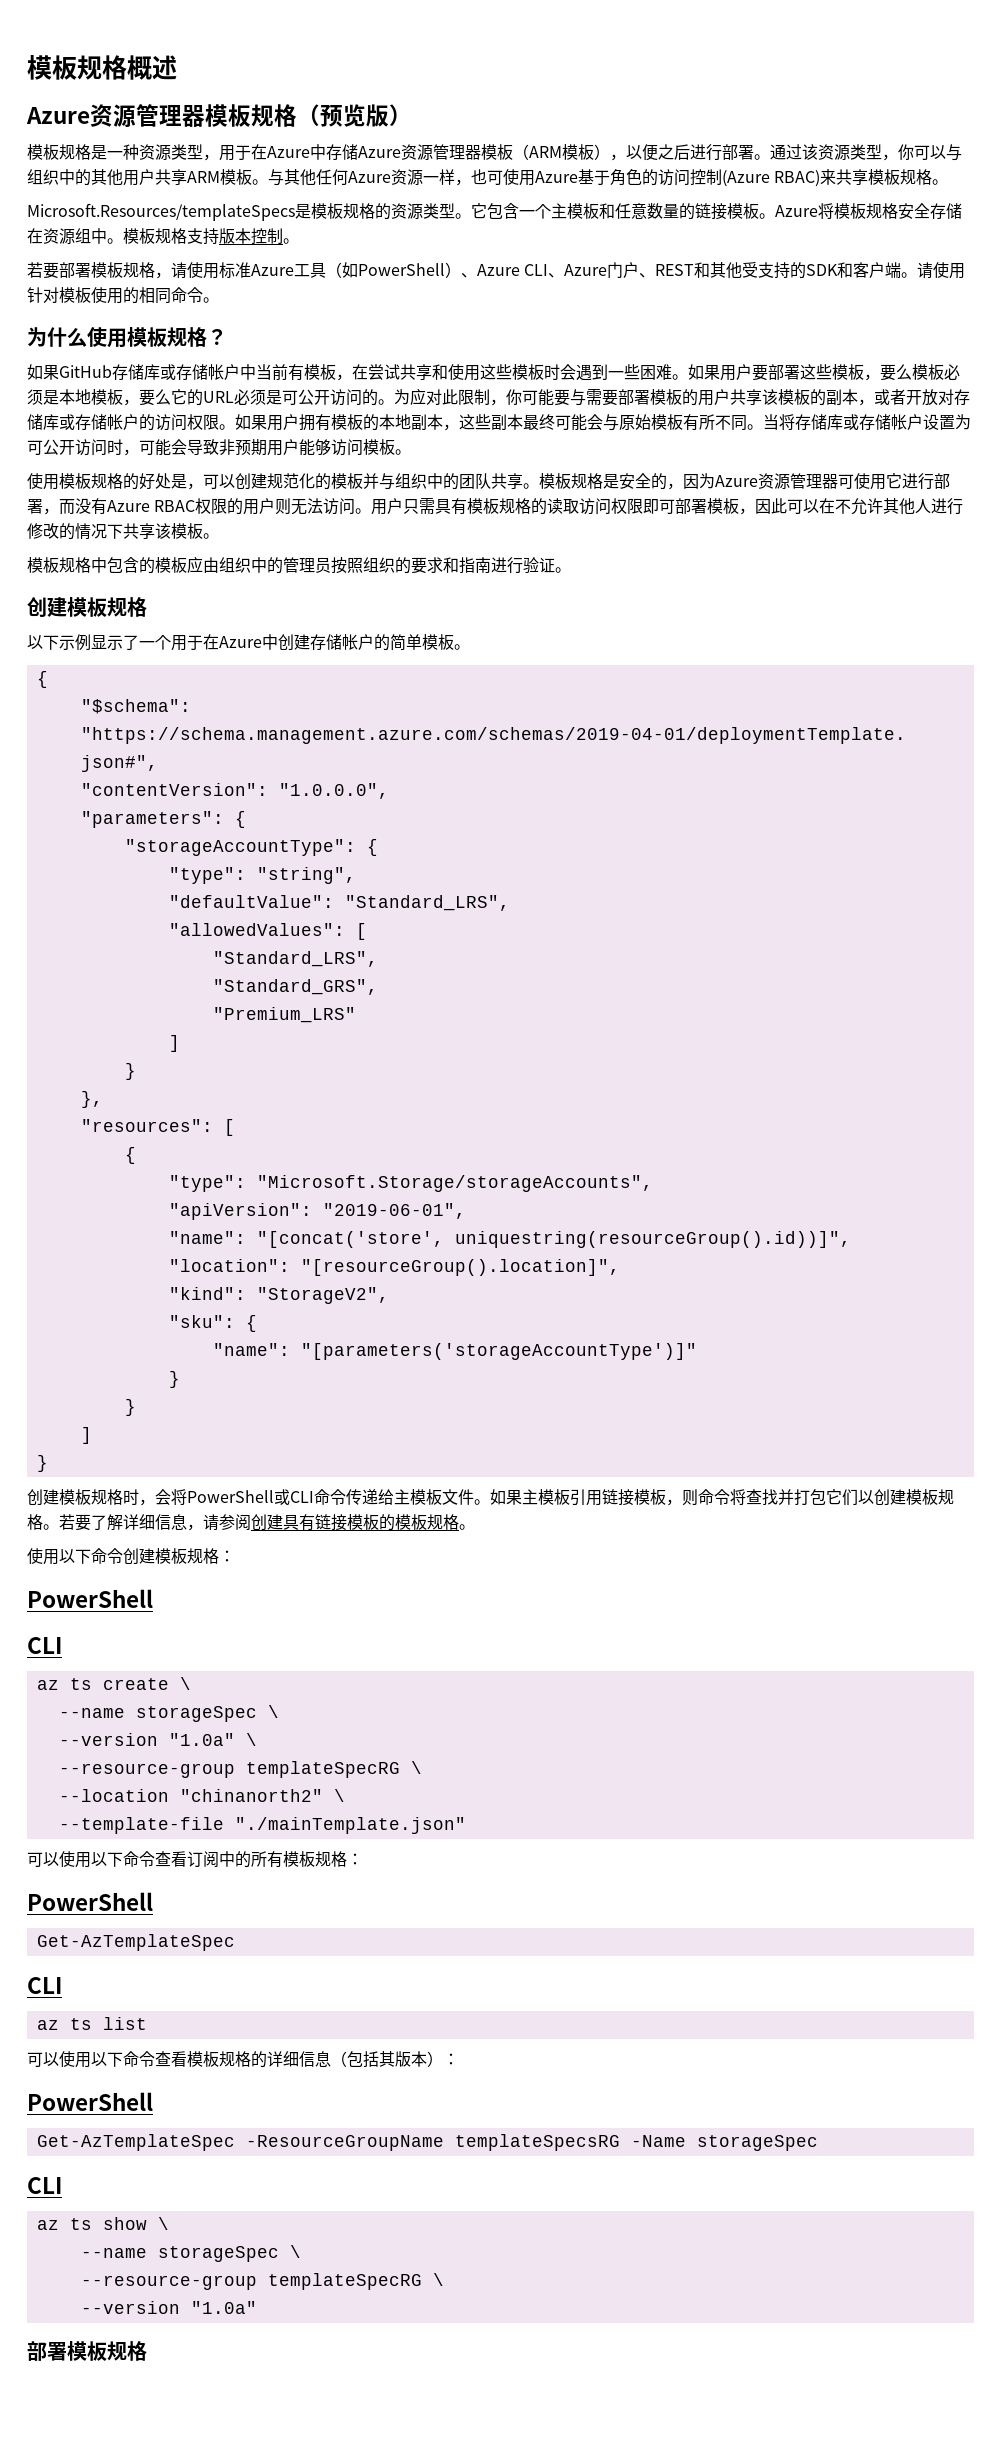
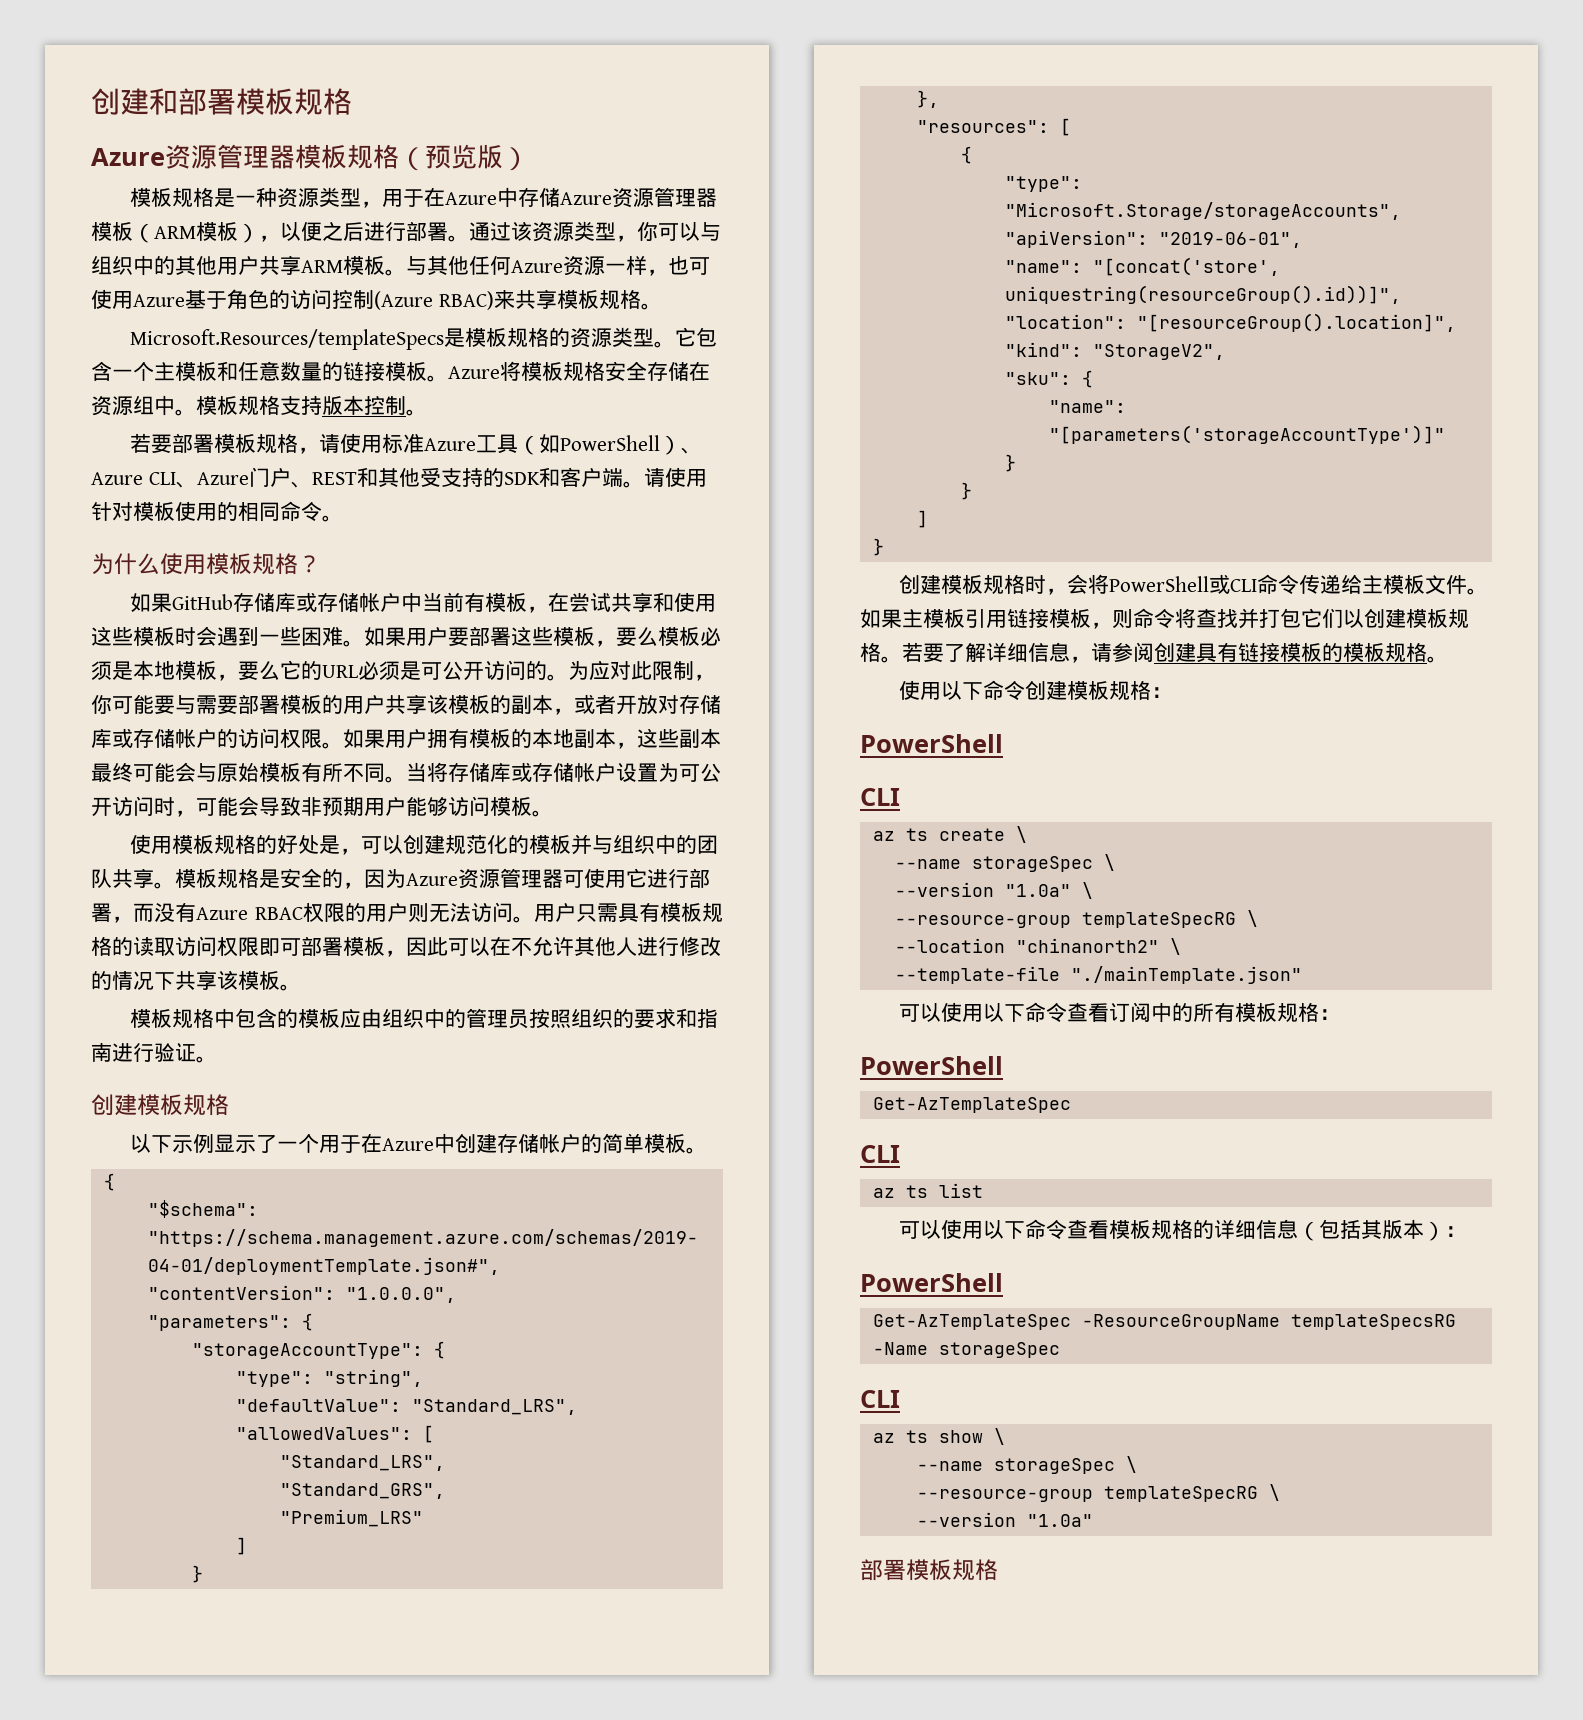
- 模板规格概述
+ 创建和部署模板规格

